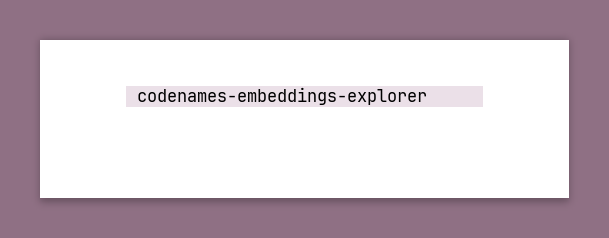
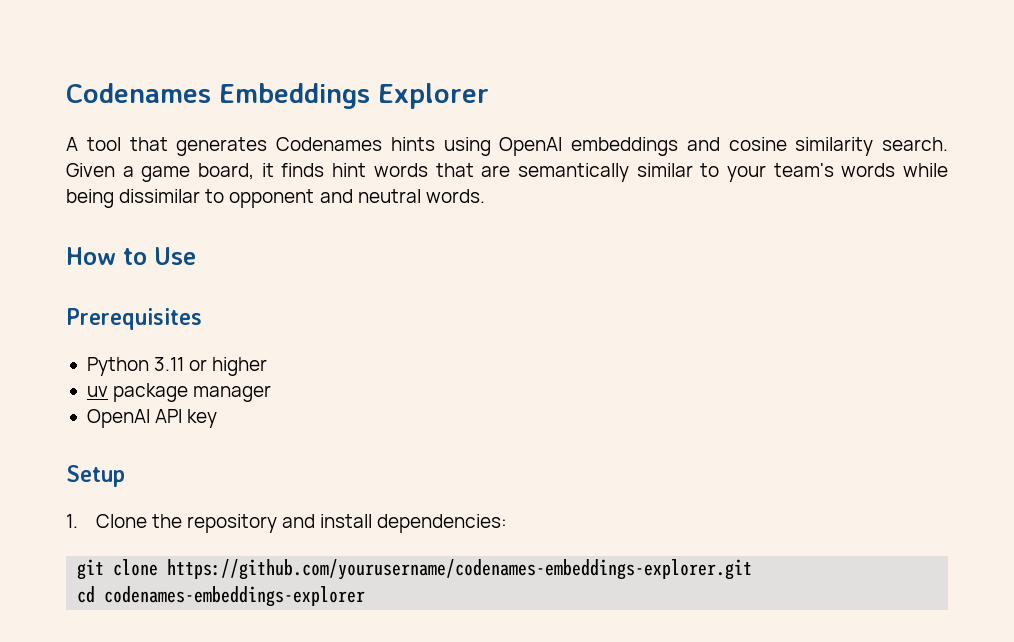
- codenames-embeddings-explorer
+ Codenames Embeddings Explorer
+ A tool that generates Codenames hints using OpenAI embeddings and cosine similarity search. Given a game board, it finds hint words that are semantically similar to your team's words while being dissimilar to opponent and neutral words.
+ How to Use
+ Prerequisites
+ Python 3.11 or higher
+ uv package manager
+ OpenAI API key
+ Setup
+ 1. Clone the repository and install dependencies:
+ git clone https://github.com/yourusername/codenames-embeddings-explorer.git
+ cd codenames-embeddings-explorer

